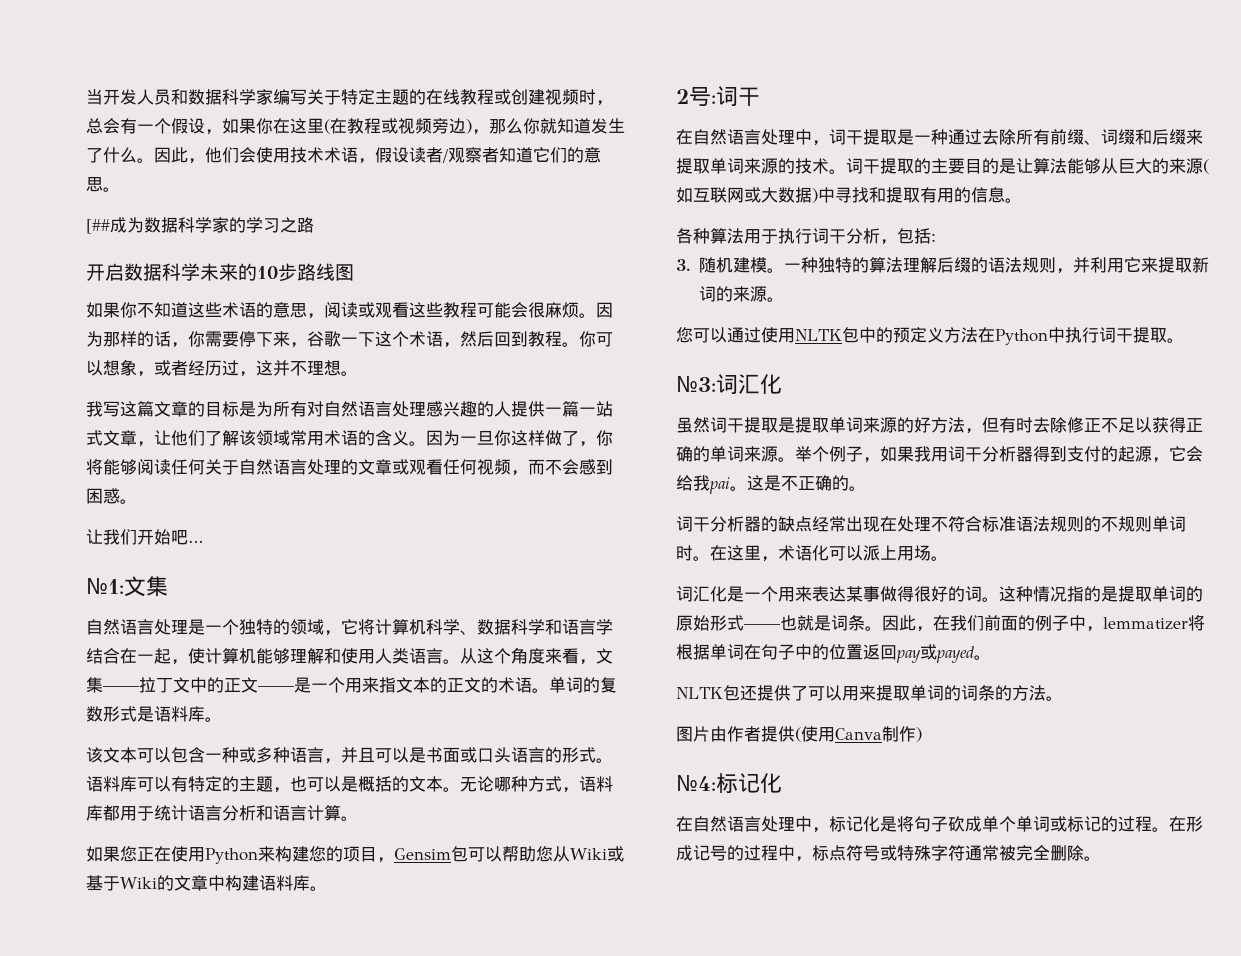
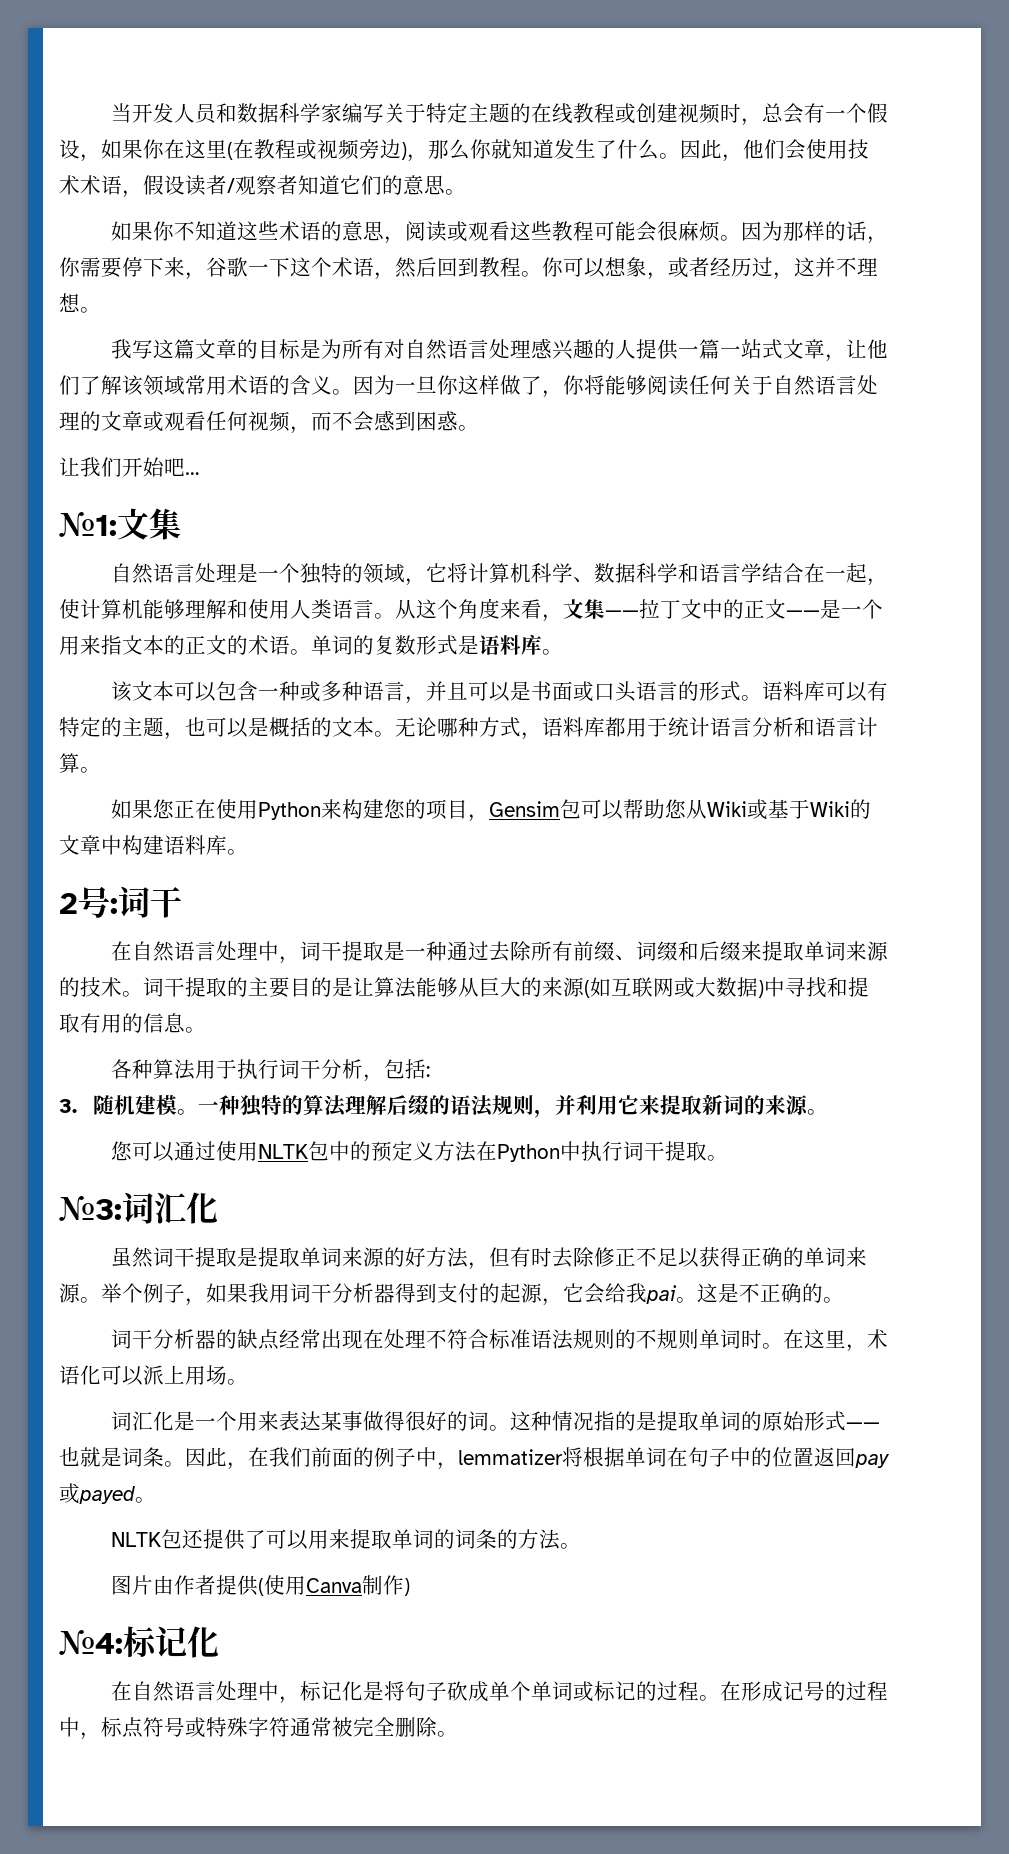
- [##成为数据科学家的学习之路
- 开启数据科学未来的10步路线图

